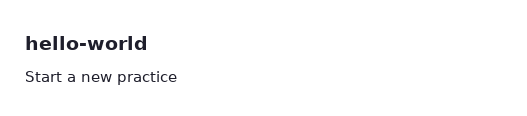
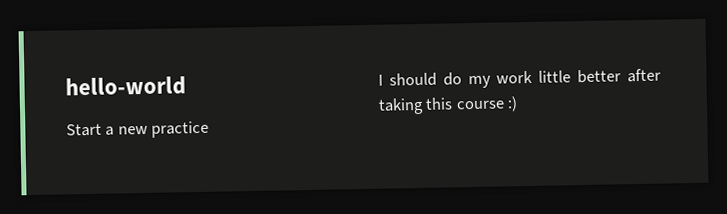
+ I should do my work little better after taking this course :)

